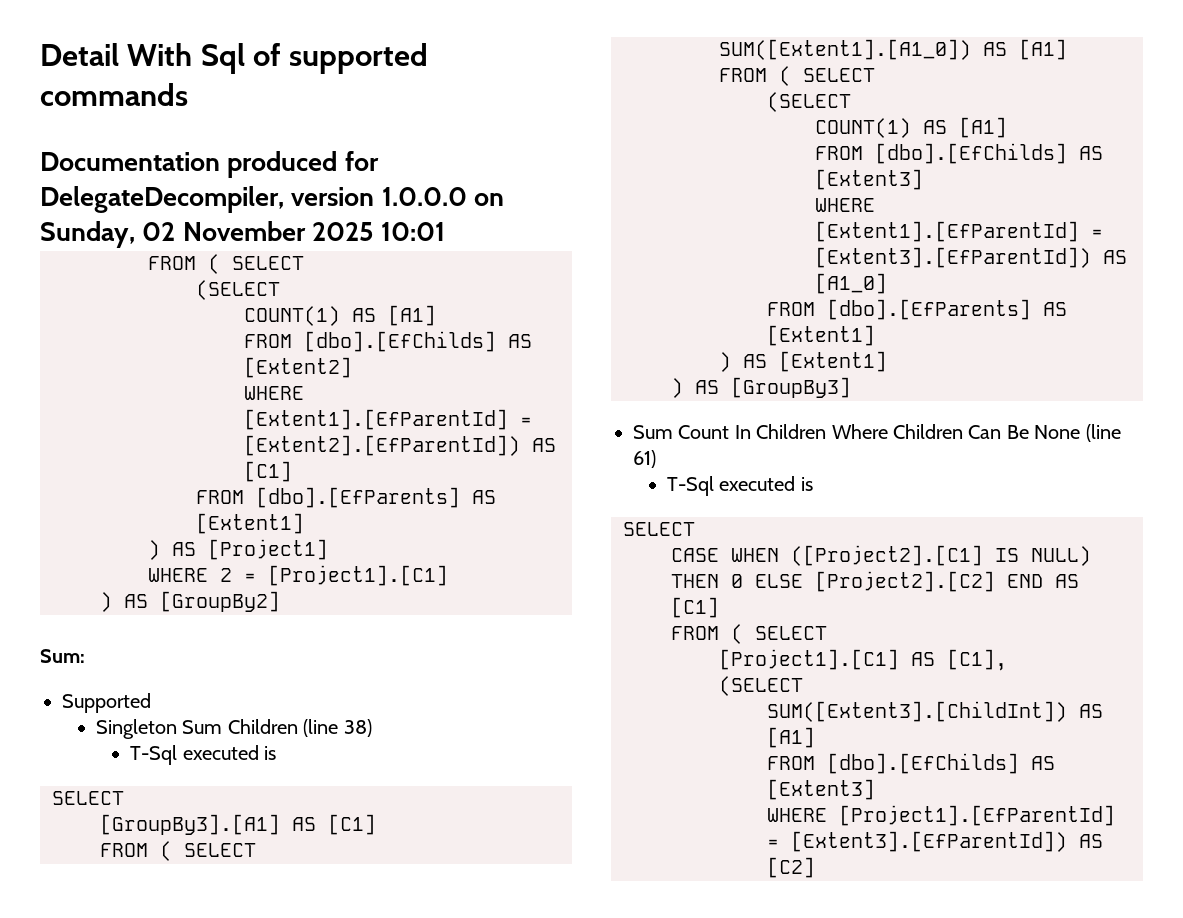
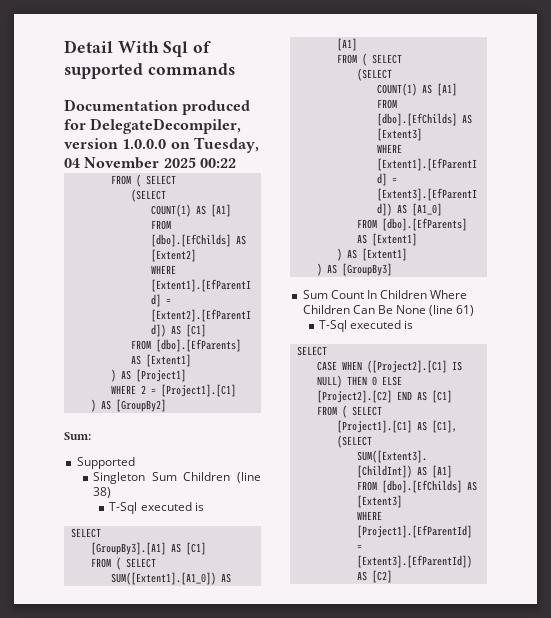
- Documentation produced for DelegateDecompiler, version 1.0.0.0 on Sunday, 02 November 2025 10:01
+ Documentation produced for DelegateDecompiler, version 1.0.0.0 on Tuesday, 04 November 2025 00:22

